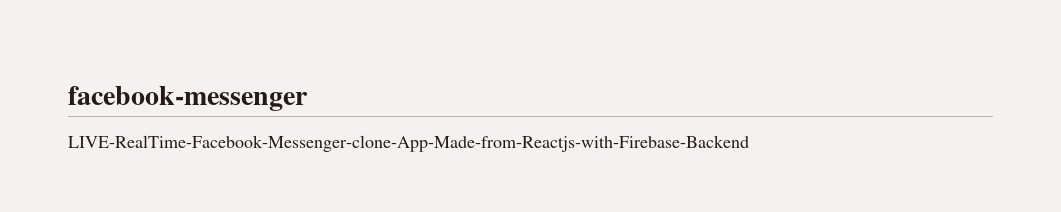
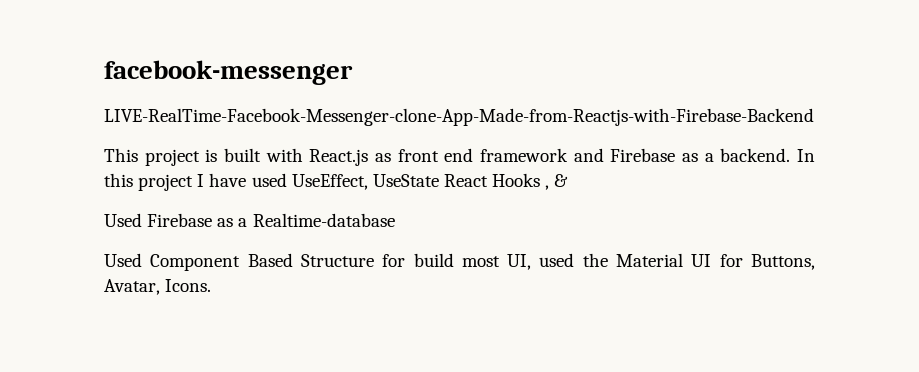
+ This project is built with React.js as front end framework and Firebase as a backend. In this project I have used UseEffect, UseState React Hooks , &
+ Used Firebase as a Realtime-database
+ Used Component Based Structure for build most UI, used the Material UI for Buttons, Avatar, Icons.

